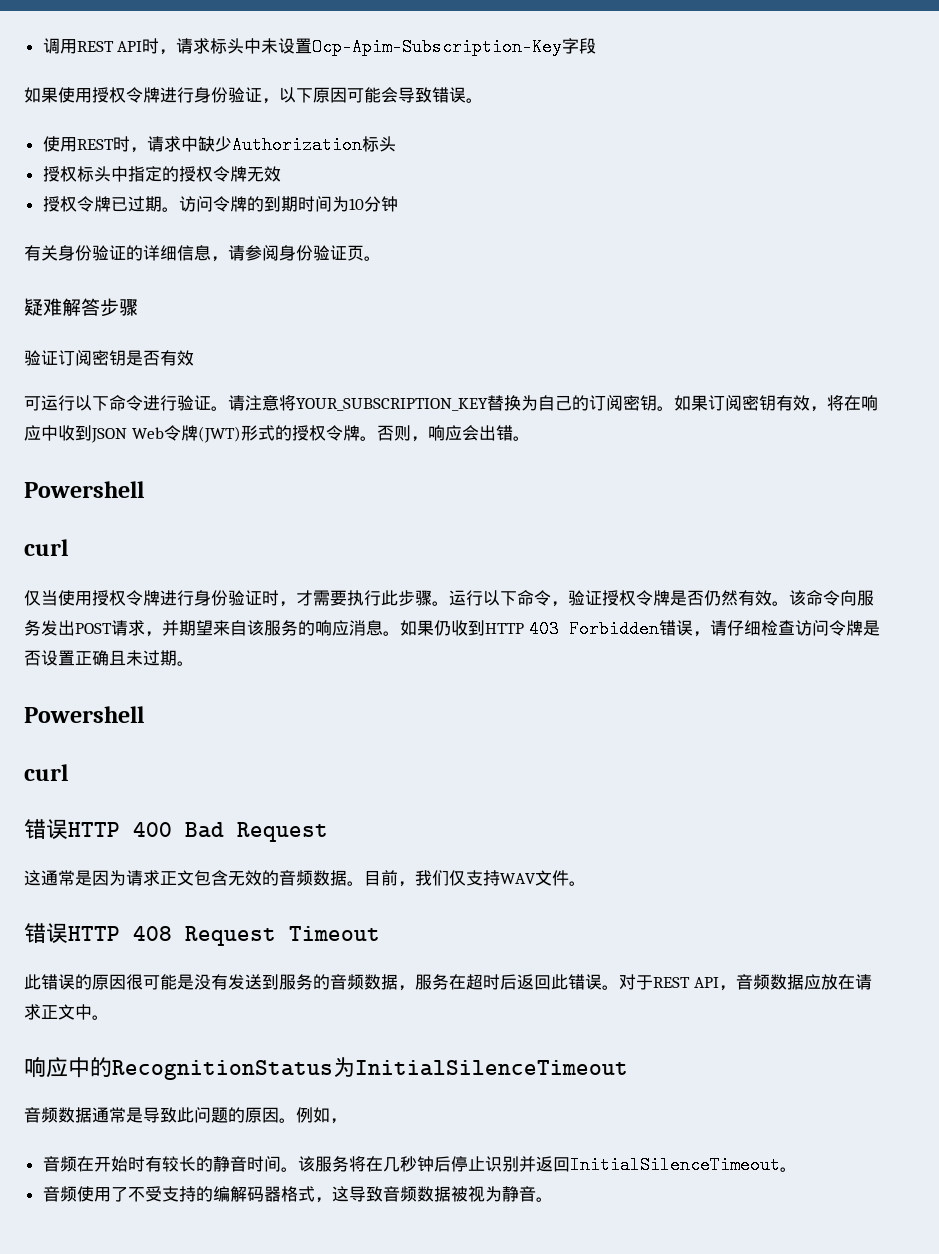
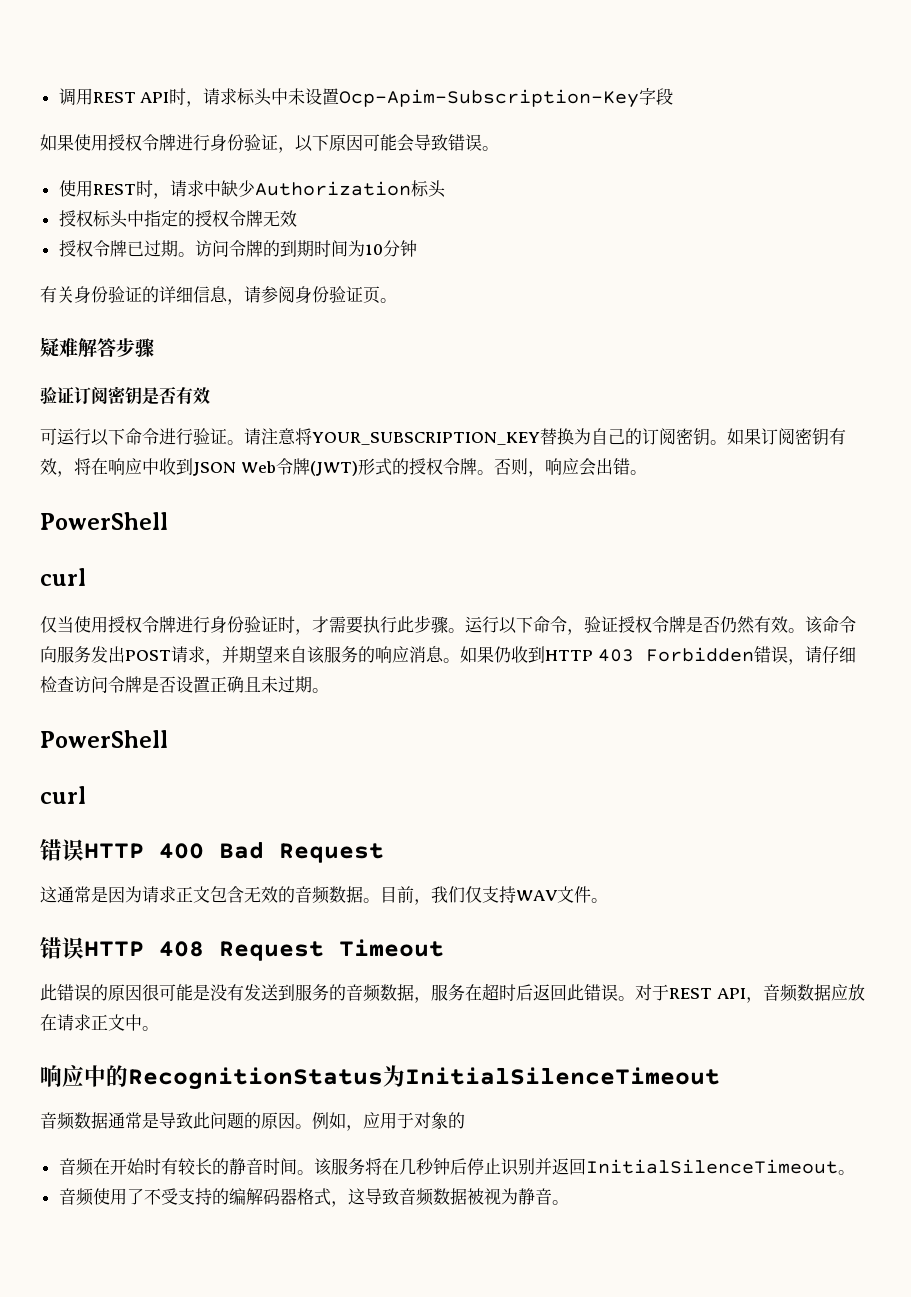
  否则，响应会出错。
- Powershell
+ PowerShell
  如果仍收到HTTP 403 Forbidden错误，请仔细检查访问令牌是否设置正确且未过期。
- Powershell
+ PowerShell
- 例如，
+ 例如，应用于对象的

